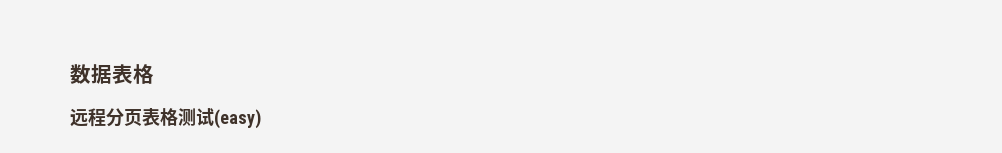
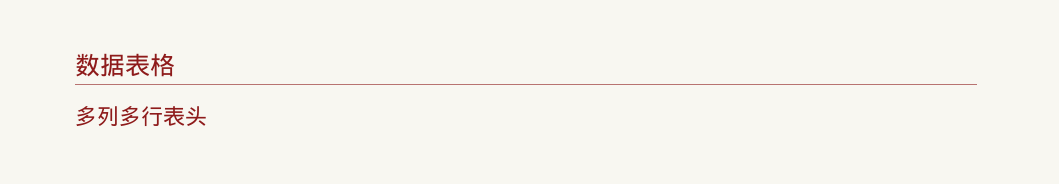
- 远程分页表格测试(easy)
+ 多列多行表头

